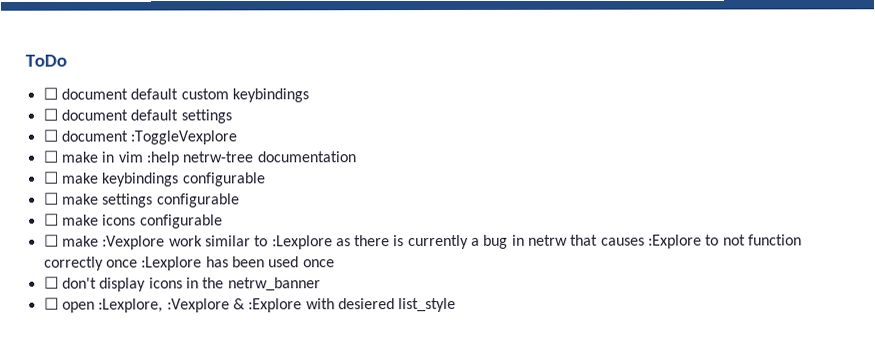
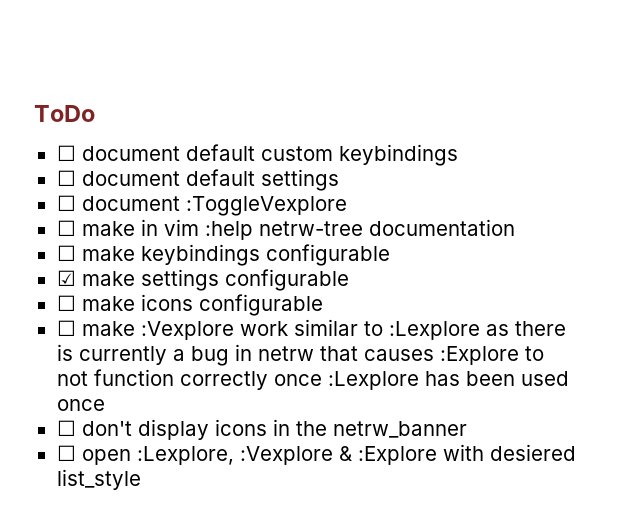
- ☐ make settings configurable
+ ☑ make settings configurable

